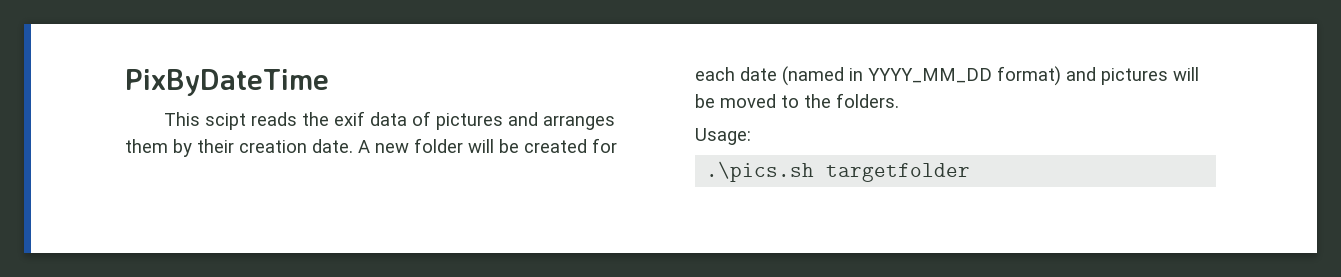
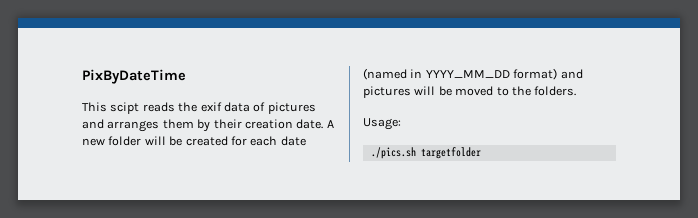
- .\pics.sh targetfolder
+ ./pics.sh targetfolder

